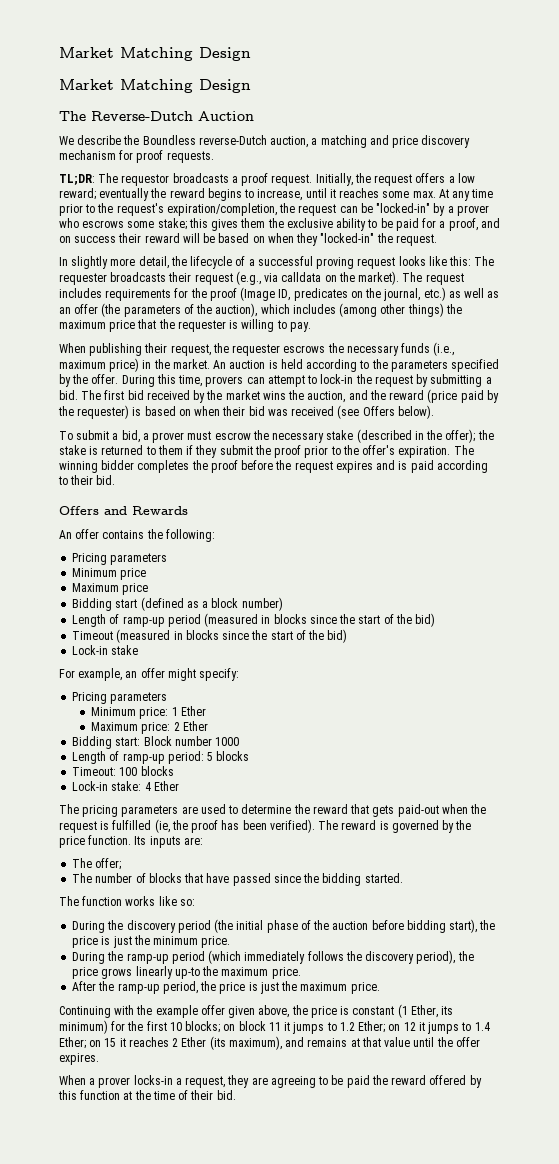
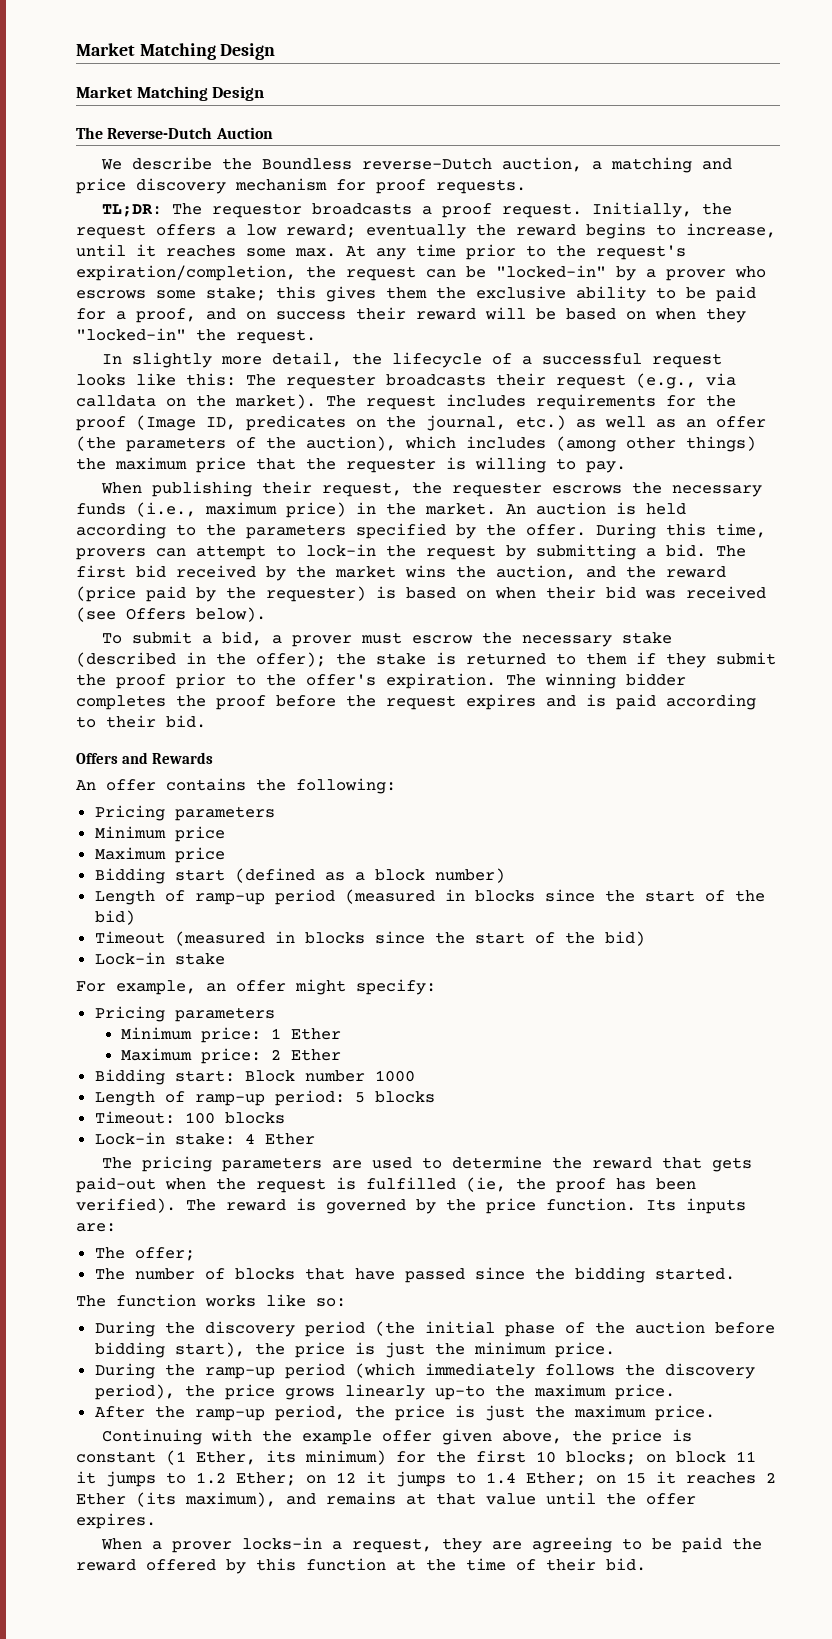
- In slightly more detail, the lifecycle of a successful proving request looks like this: The requester broadcasts their request (e.g., via calldata on the market).
+ In slightly more detail, the lifecycle of a successful request looks like this: The requester broadcasts their request (e.g., via calldata on the market).

